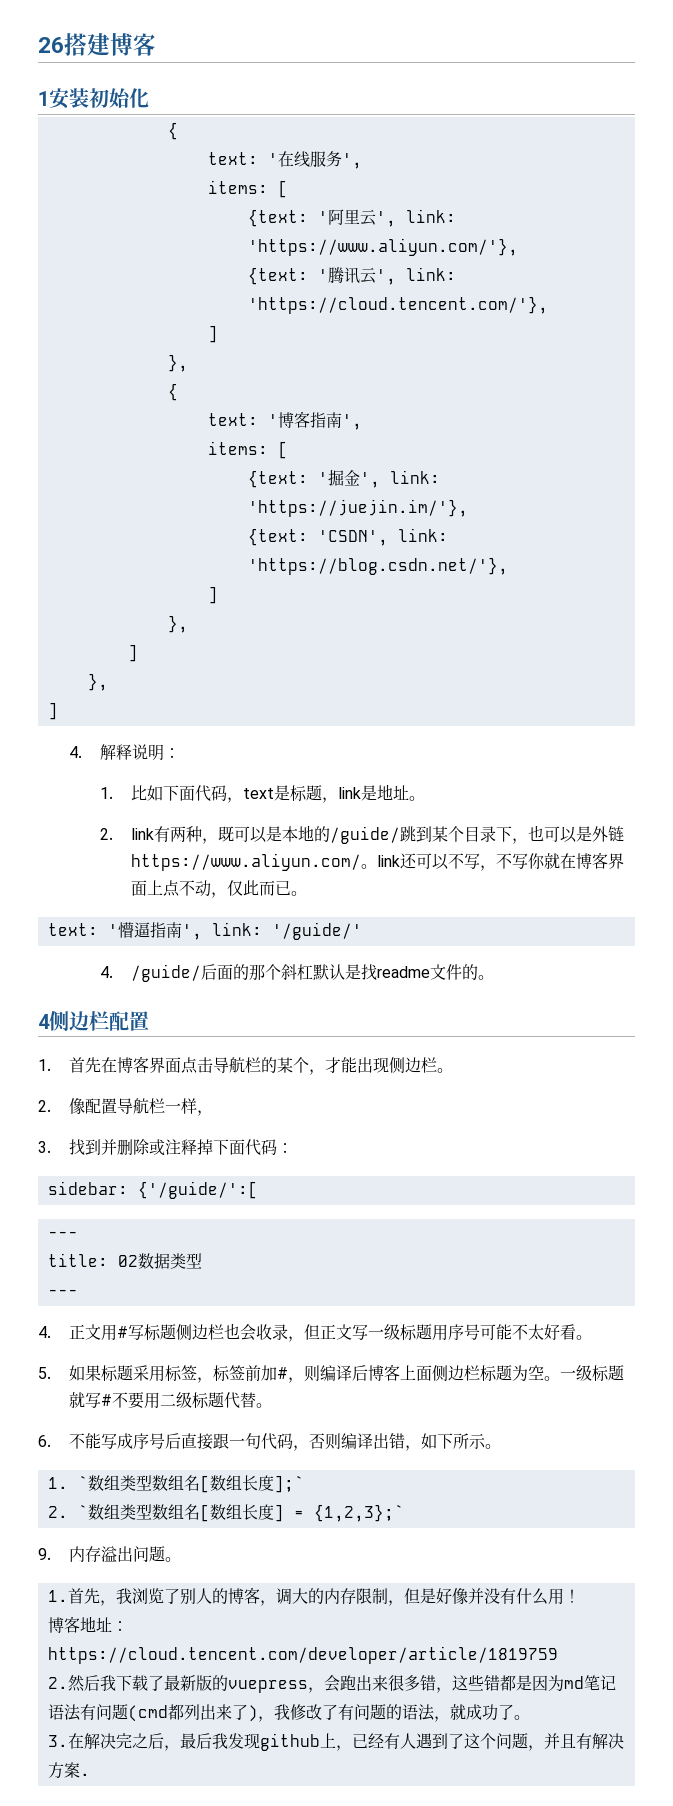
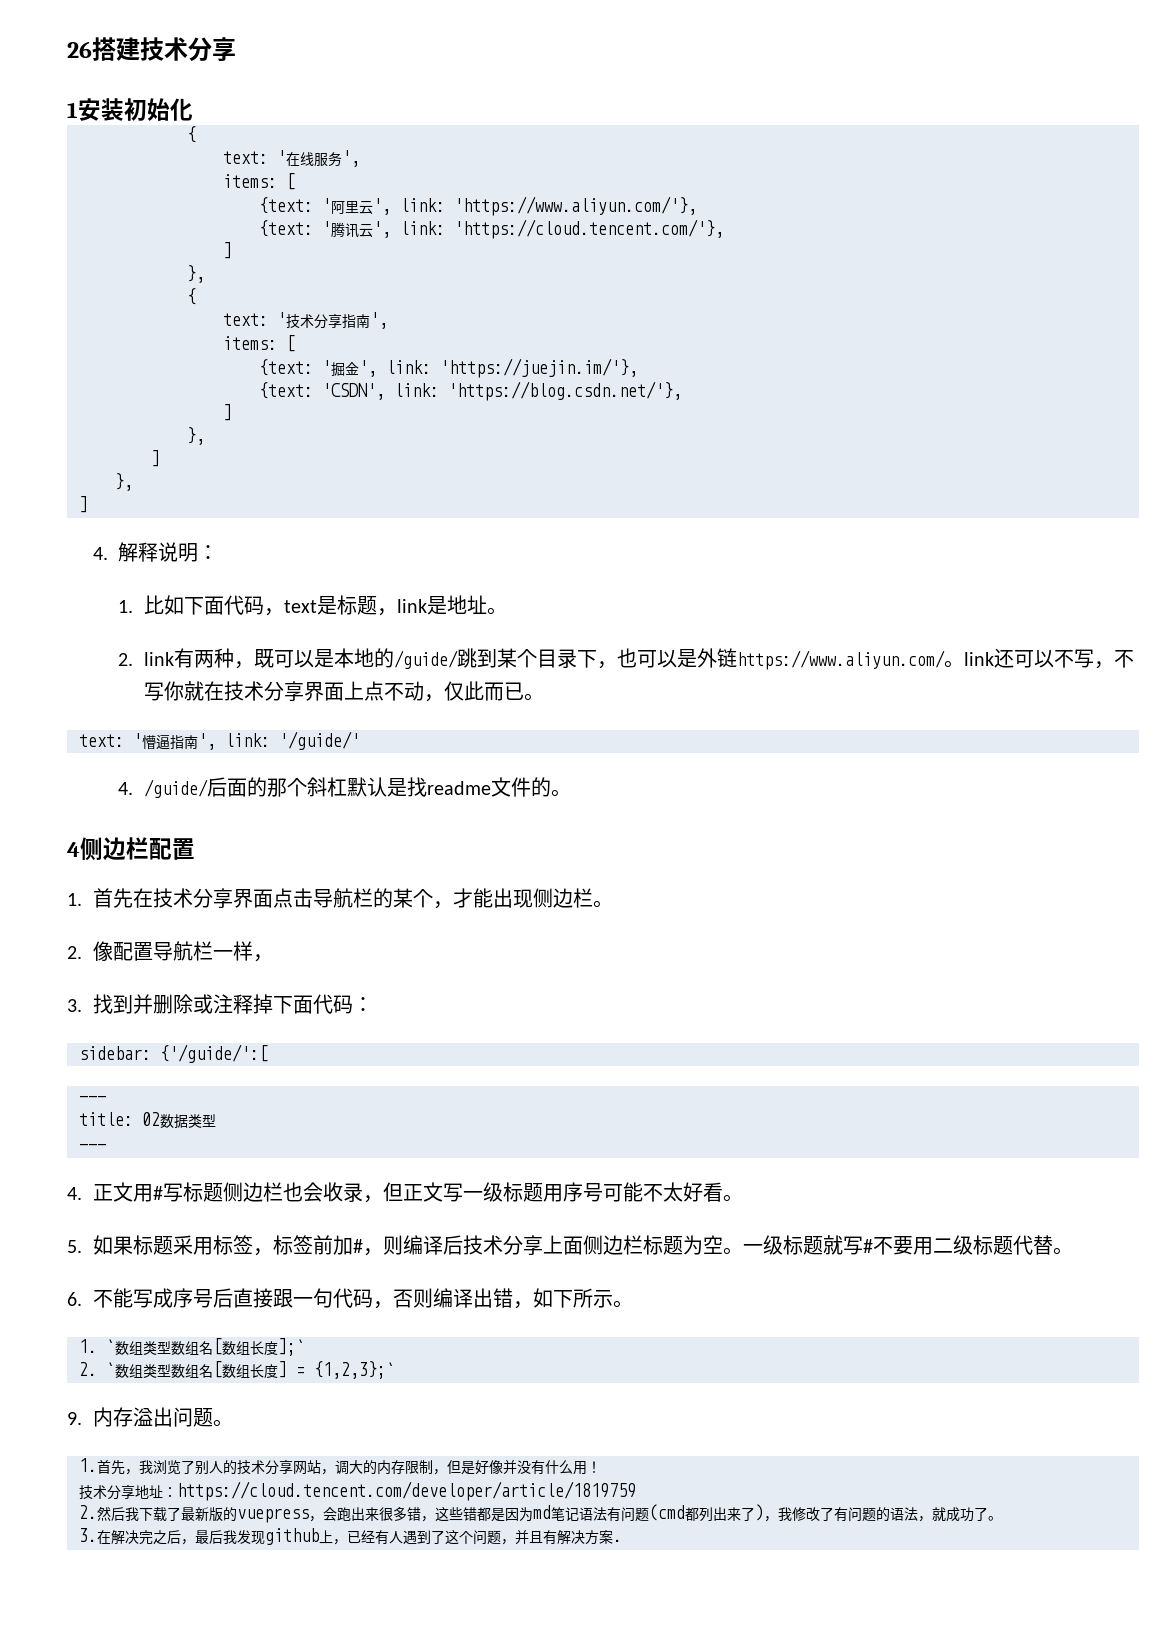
- 26搭建博客
+ 26搭建技术分享
- text: '博客指南',
+ text: '技术分享指南',
- 2. link有两种，既可以是本地的/guide/跳到某个目录下，也可以是外链https://www.aliyun.com/。link还可以不写，不写你就在博客界面上点不动，仅此而已。
+ 2. link有两种，既可以是本地的/guide/跳到某个目录下，也可以是外链https://www.aliyun.com/。link还可以不写，不写你就在技术分享界面上点不动，仅此而已。
- 1.首先在博客界面点击导航栏的某个，才能出现侧边栏。
+ 1.首先在技术分享界面点击导航栏的某个，才能出现侧边栏。
- 5.如果标题采用标签，标签前加#，则编译后博客上面侧边栏标题为空。
+ 5.如果标题采用标签，标签前加#，则编译后技术分享上面侧边栏标题为空。
- 1.首先，我浏览了别人的博客，调大的内存限制，但是好像并没有什么用！
+ 1.首先，我浏览了别人的技术分享网站，调大的内存限制，但是好像并没有什么用！
- 博客地址：https://cloud.tencent.com/developer/article/1819759
+ 技术分享地址：https://cloud.tencent.com/developer/article/1819759

